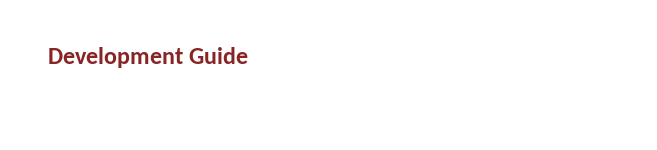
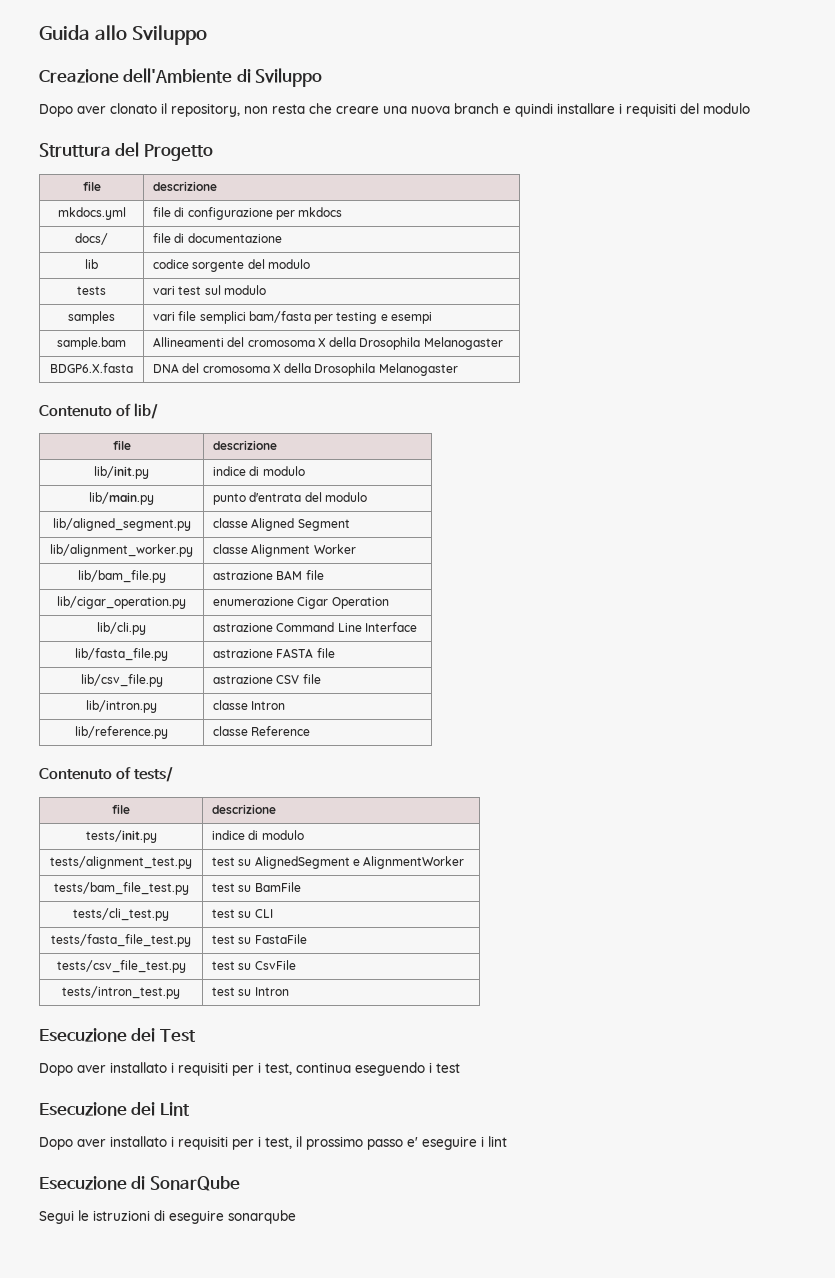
- Development Guide
+ Guida allo Sviluppo
+ Creazione dell'Ambiente di Sviluppo
+ Dopo aver clonato il repository, non resta che creare una nuova branch e quindi installare i requisiti del modulo
+ Struttura del Progetto
+ file | descrizione
+ mkdocs.yml | file di configurazione per mkdocs
+ docs/ | file di documentazione
+ lib | codice sorgente del modulo
+ tests | vari test sul modulo
+ samples | vari file semplici bam/fasta per testing e esempi
+ sample.bam | Allineamenti del cromosoma X della Drosophila Melanogaster
+ BDGP6.X.fasta | DNA del cromosoma X della Drosophila Melanogaster
+ Contenuto of lib/
+ file | descrizione
+ lib/init.py | indice di modulo
+ lib/main.py | punto d'entrata del modulo
+ lib/aligned_segment.py | classe Aligned Segment
+ lib/alignment_worker.py | classe Alignment Worker
+ lib/bam_file.py | astrazione BAM file
+ lib/cigar_operation.py | enumerazione Cigar Operation
+ lib/cli.py | astrazione Command Line Interface
+ lib/fasta_file.py | astrazione FASTA file
+ lib/csv_file.py | astrazione CSV file
+ lib/intron.py | classe Intron
+ lib/reference.py | classe Reference
+ Contenuto of tests/
+ file | descrizione
+ tests/init.py | indice di modulo
+ tests/alignment_test.py | test su AlignedSegment e AlignmentWorker
+ tests/bam_file_test.py | test su BamFile
+ tests/cli_test.py | test su CLI
+ tests/fasta_file_test.py | test su FastaFile
+ tests/csv_file_test.py | test su CsvFile
+ tests/intron_test.py | test su Intron
+ Esecuzione dei Test
+ Dopo aver installato i requisiti per i test, continua eseguendo i test
+ Esecuzione dei Lint
+ Dopo aver installato i requisiti per i test, il prossimo passo e' eseguire i lint
+ Esecuzione di SonarQube
+ Segui le istruzioni di eseguire sonarqube

